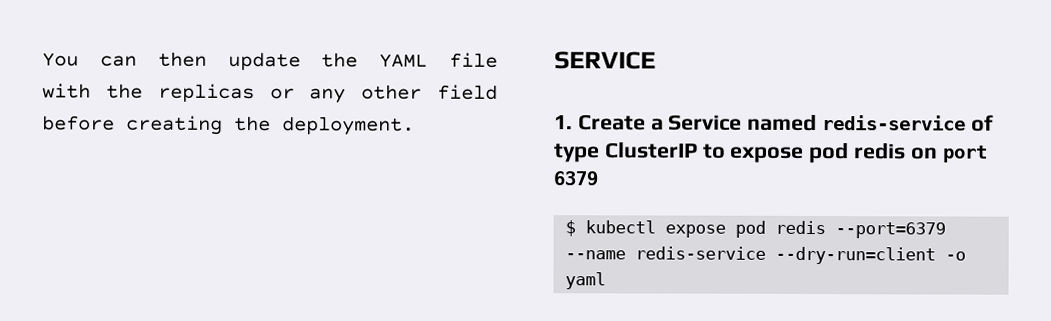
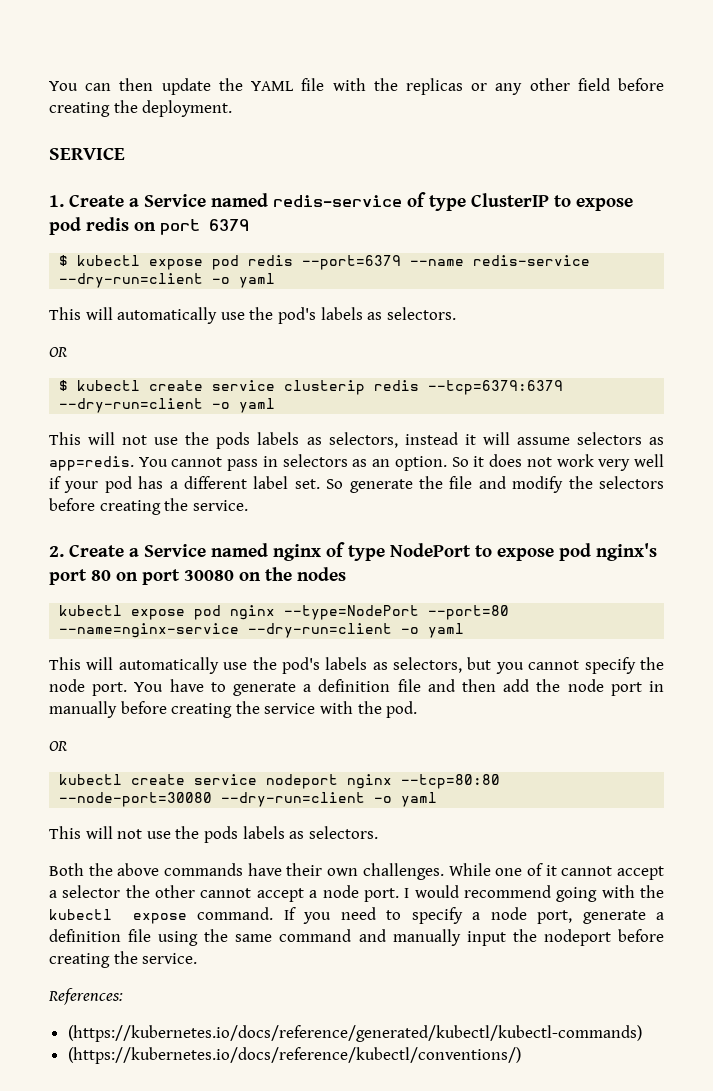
+ This will automatically use the pod's labels as selectors.
+ OR
+ $ kubectl create service clusterip redis --tcp=6379:6379 --dry-run=client -o yaml
+ This will not use the pods labels as selectors, instead it will assume selectors as app=redis. You cannot pass in selectors as an option. So it does not work very well if your pod has a different label set. So generate the file and modify the selectors before creating the service.
+ 2. Create a Service named nginx of type NodePort to expose pod nginx's port 80 on port 30080 on the nodes
+ kubectl expose pod nginx --type=NodePort --port=80 --name=nginx-service --dry-run=client -o yaml
+ This will automatically use the pod's labels as selectors, but you cannot specify the node port. You have to generate a definition file and then add the node port in manually before creating the service with the pod.
+ OR
+ kubectl create service nodeport nginx --tcp=80:80 --node-port=30080 --dry-run=client -o yaml
+ This will not use the pods labels as selectors.
+ Both the above commands have their own challenges. While one of it cannot accept a selector the other cannot accept a node port. I would recommend going with the kubectl expose command. If you need to specify a node port, generate a definition file using the same command and manually input the nodeport before creating the service.
+ References:
+ (https://kubernetes.io/docs/reference/generated/kubectl/kubectl-commands)
+ (https://kubernetes.io/docs/reference/kubectl/conventions/)

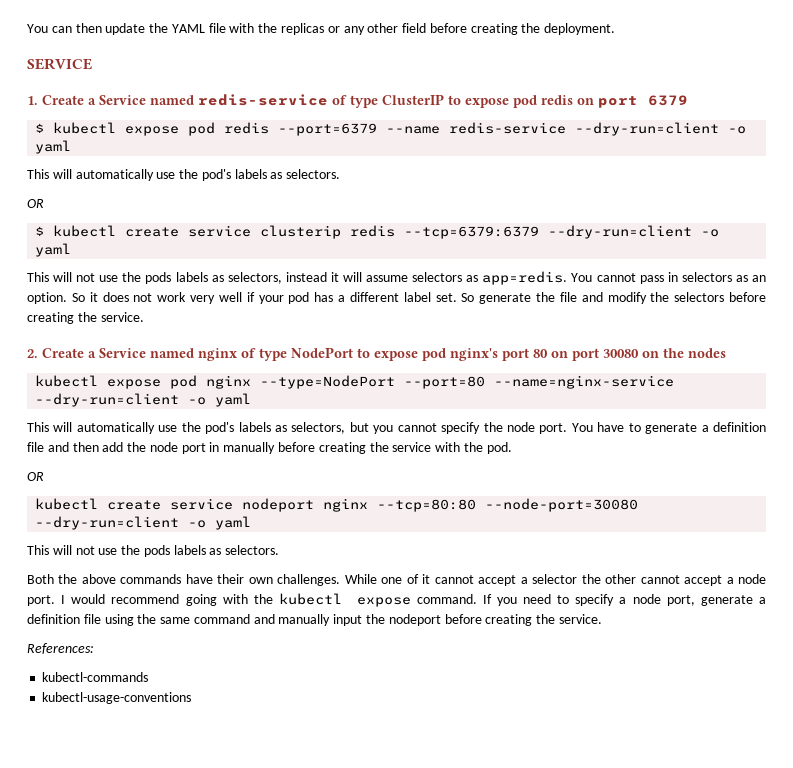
- (https://kubernetes.io/docs/reference/generated/kubectl/kubectl-commands)
- (https://kubernetes.io/docs/reference/kubectl/conventions/)
+ kubectl-commands
+ kubectl-usage-conventions

